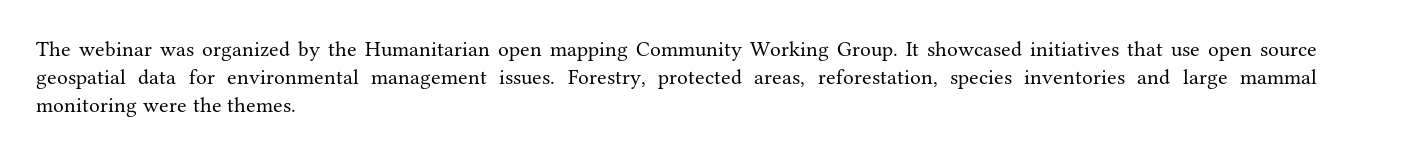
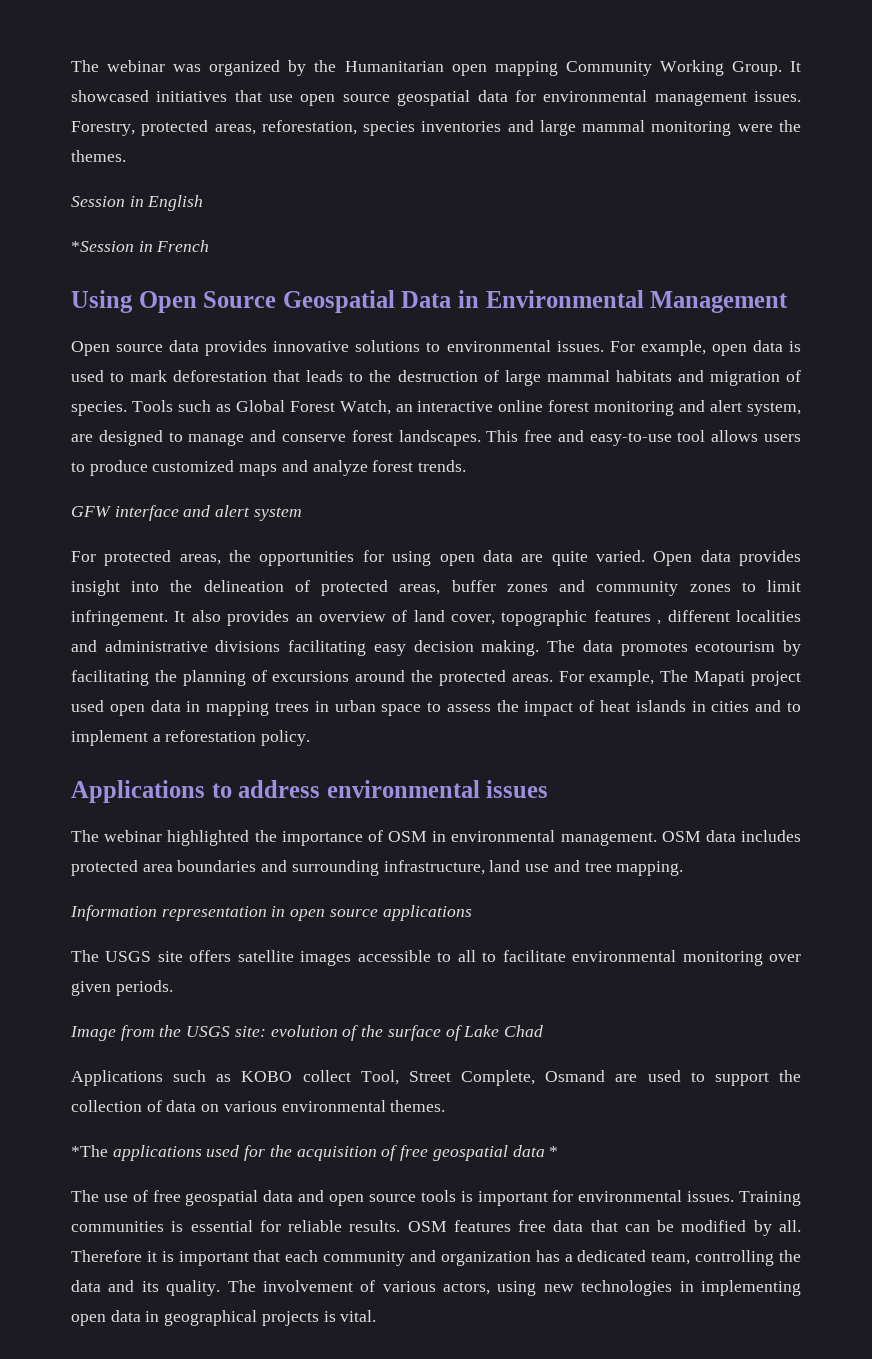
+ Session in English
+ *Session in French
+ Using Open Source Geospatial Data in Environmental Management
+ Open source data provides innovative solutions to environmental issues. For example, open data is used to mark deforestation that leads to the destruction of large mammal habitats and migration of species. Tools such as Global Forest Watch, an interactive online forest monitoring and alert system, are designed to manage and conserve forest landscapes. This free and easy-to-use tool allows users to produce customized maps and analyze forest trends.
+ GFW interface and alert system
+ For protected areas, the opportunities for using open data are quite varied. Open data provides insight into the delineation of protected areas, buffer zones and community zones to limit infringement. It also provides an overview of land cover, topographic features , different localities and administrative divisions facilitating easy decision making. The data promotes ecotourism by facilitating the planning of excursions around the protected areas. For example, The Mapati project used open data in mapping trees in urban space to assess the impact of heat islands in cities and to implement a reforestation policy.
+ Applications to address environmental issues
+ The webinar highlighted the importance of OSM in environmental management. OSM data includes protected area boundaries and surrounding infrastructure, land use and tree mapping.
+ Information representation in open source applications
+ The USGS site offers satellite images accessible to all to facilitate environmental monitoring over given periods.
+ Image from the USGS site: evolution of the surface of Lake Chad
+ Applications such as KOBO collect Tool, Street Complete, Osmand are used to support the collection of data on various environmental themes.
+ *The applications used for the acquisition of free geospatial data *
+ The use of free geospatial data and open source tools is important for environmental issues. Training communities is essential for reliable results. OSM features free data that can be modified by all. Therefore it is important that each community and organization has a dedicated team, controlling the data and its quality. The involvement of various actors, using new technologies in implementing open data in geographical projects is vital.

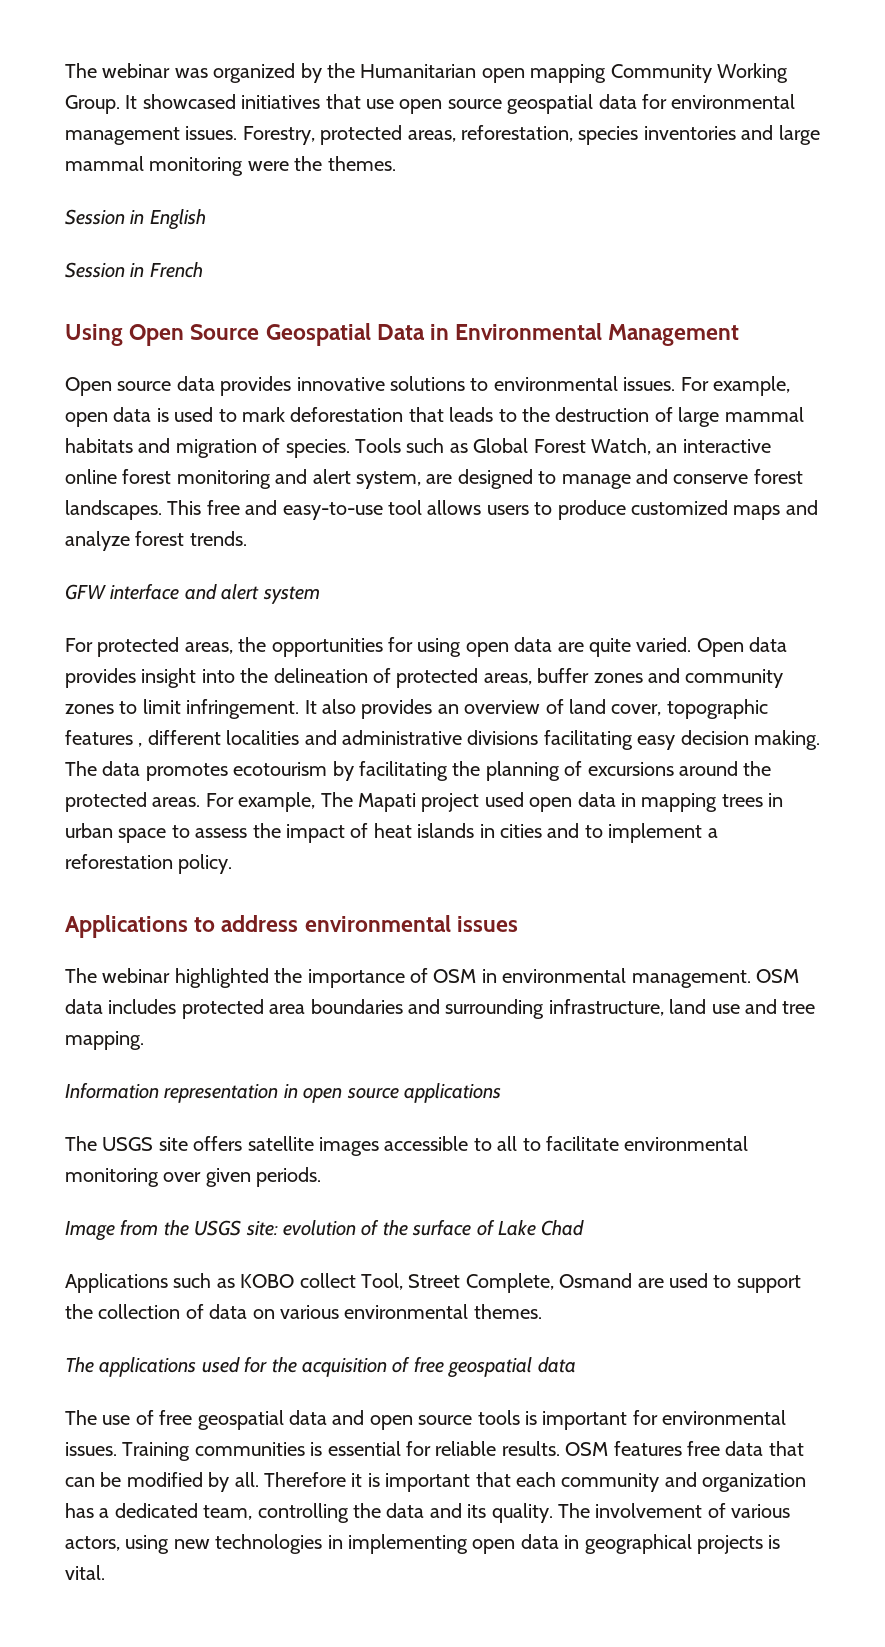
- *Session in French
+ Session in French
- *The applications used for the acquisition of free geospatial data *
+ The applications used for the acquisition of free geospatial data

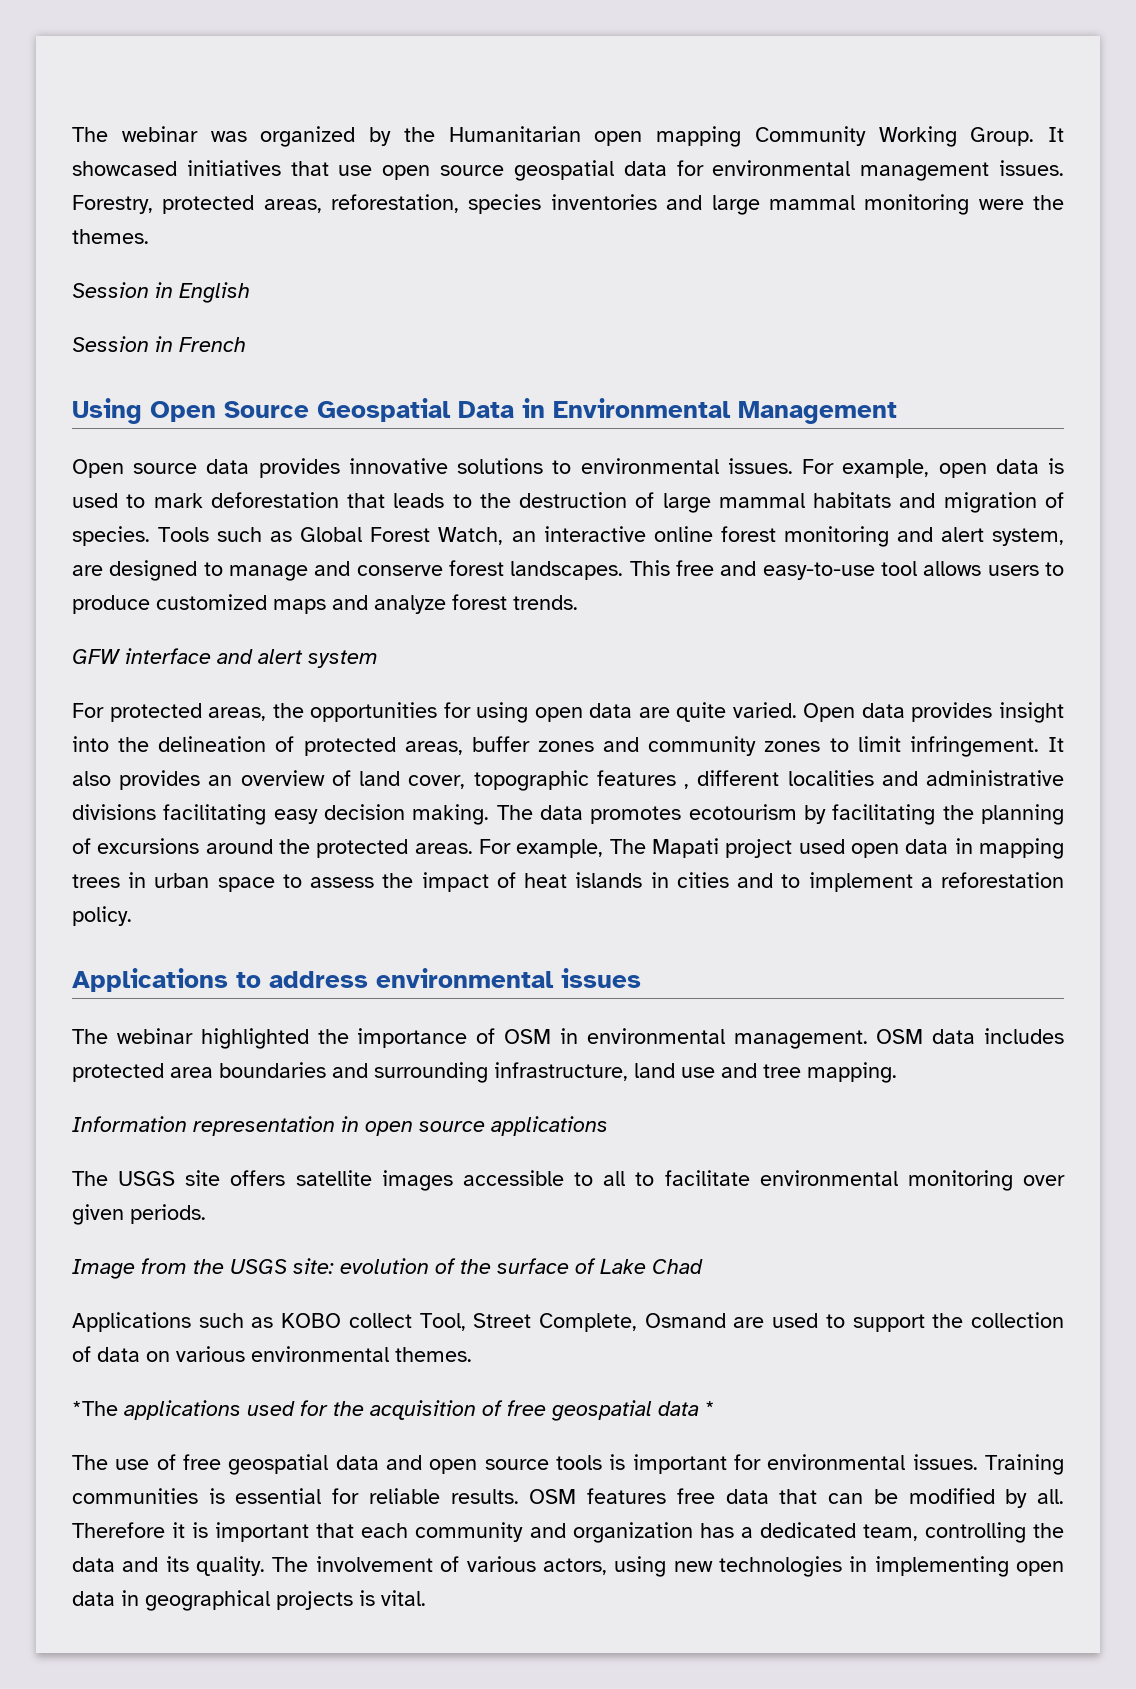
- The applications used for the acquisition of free geospatial data
+ *The applications used for the acquisition of free geospatial data *

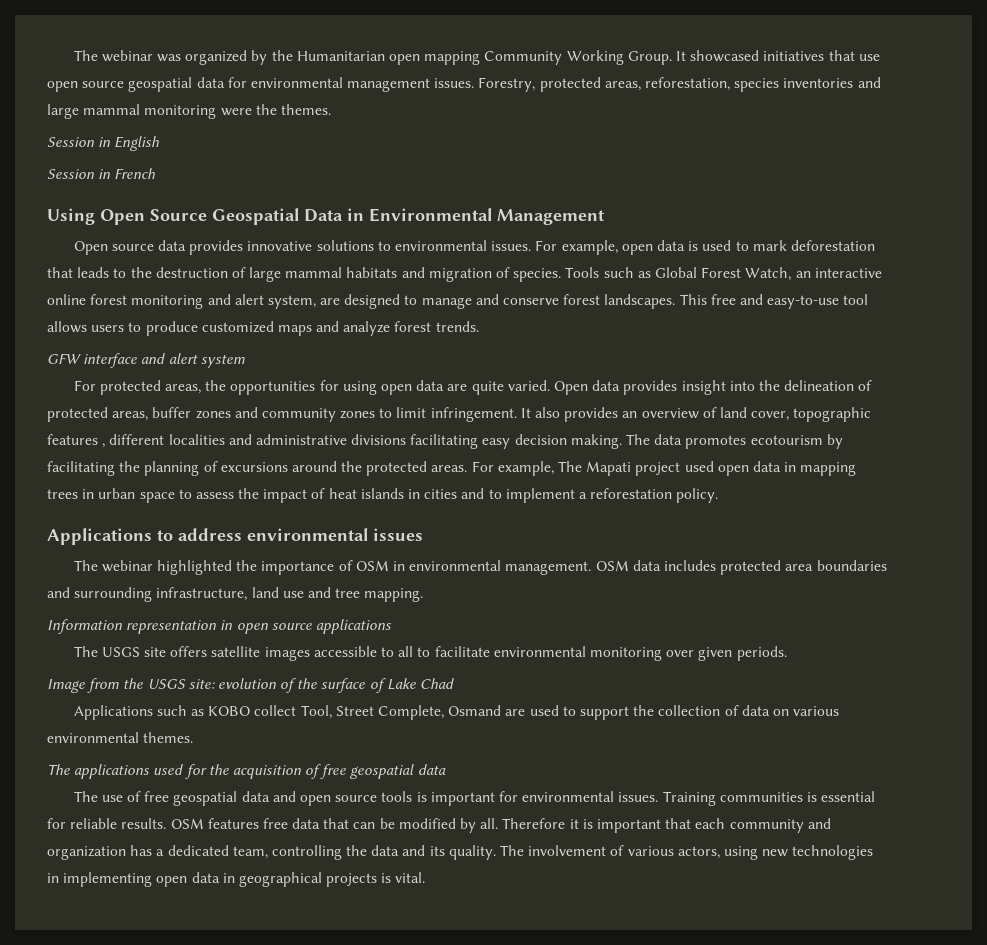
- *The applications used for the acquisition of free geospatial data *
+ The applications used for the acquisition of free geospatial data

